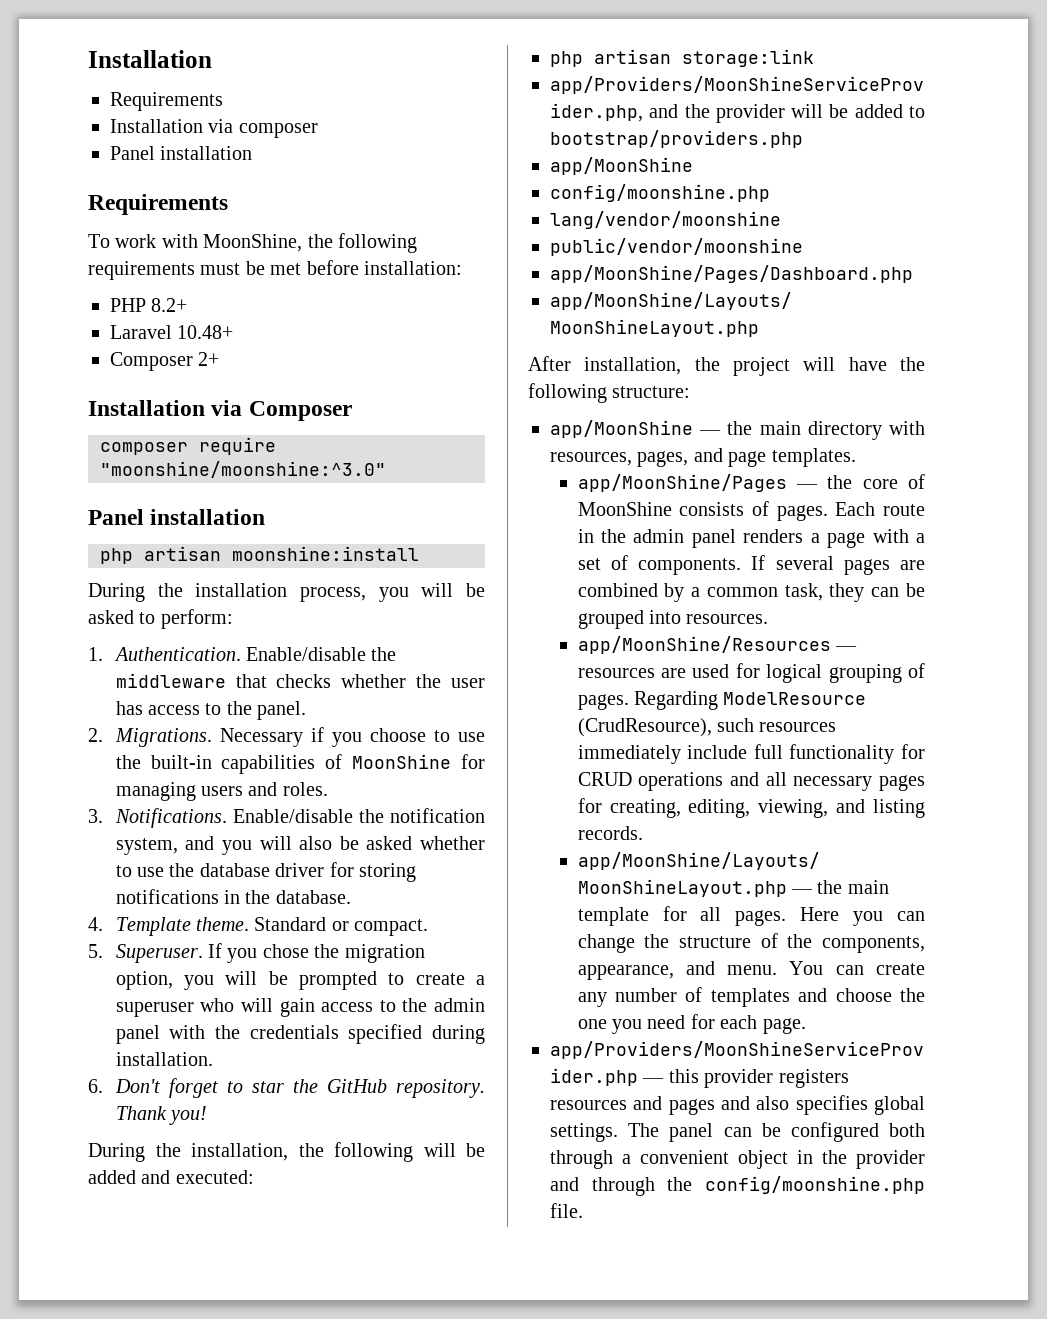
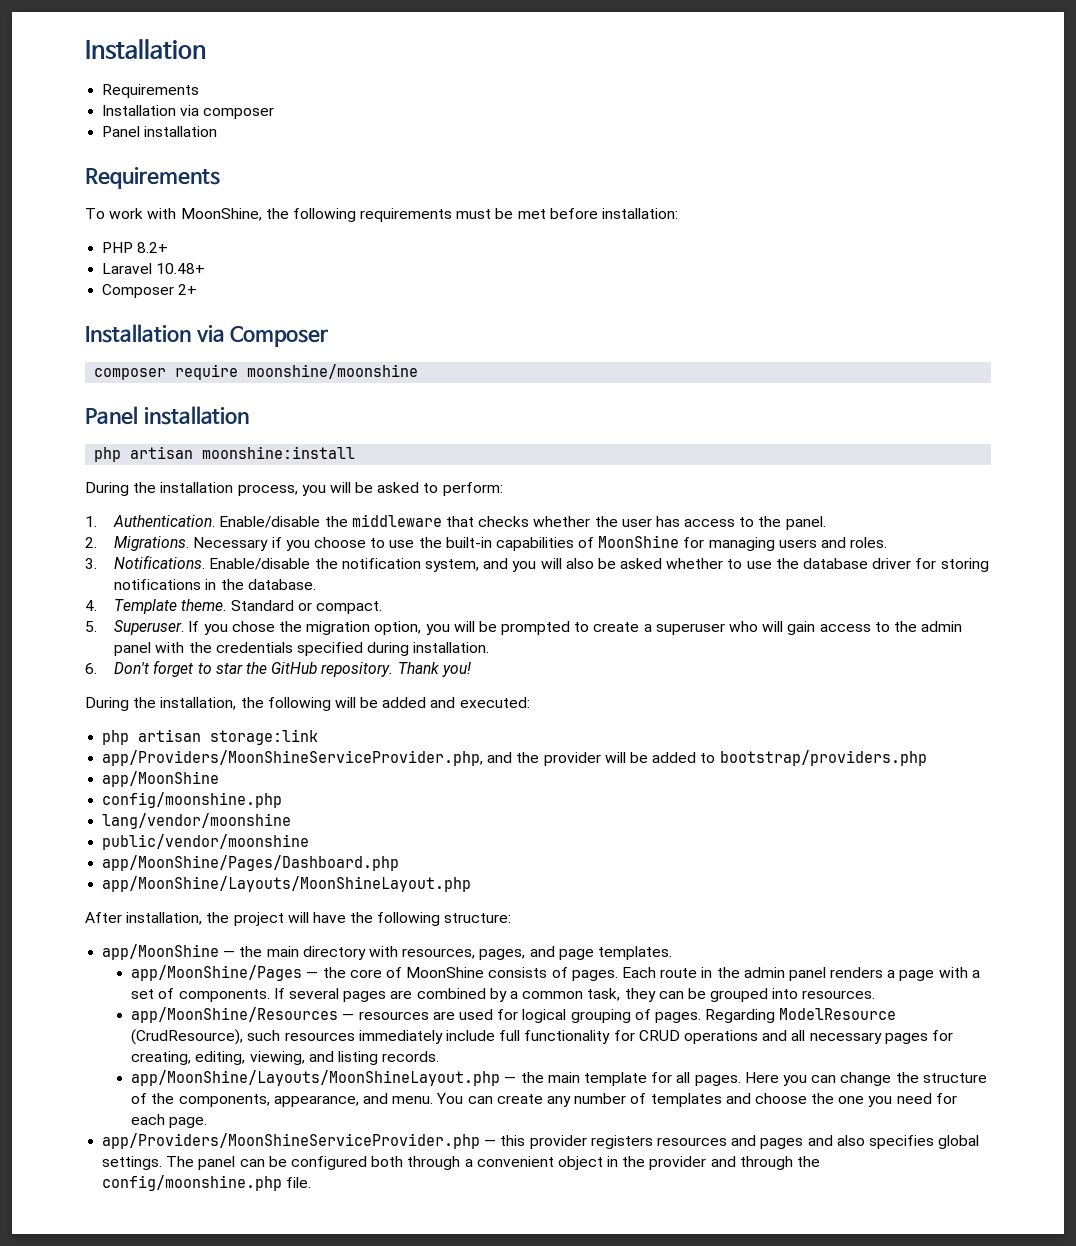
- composer require "moonshine/moonshine:^3.0"
+ composer require moonshine/moonshine

